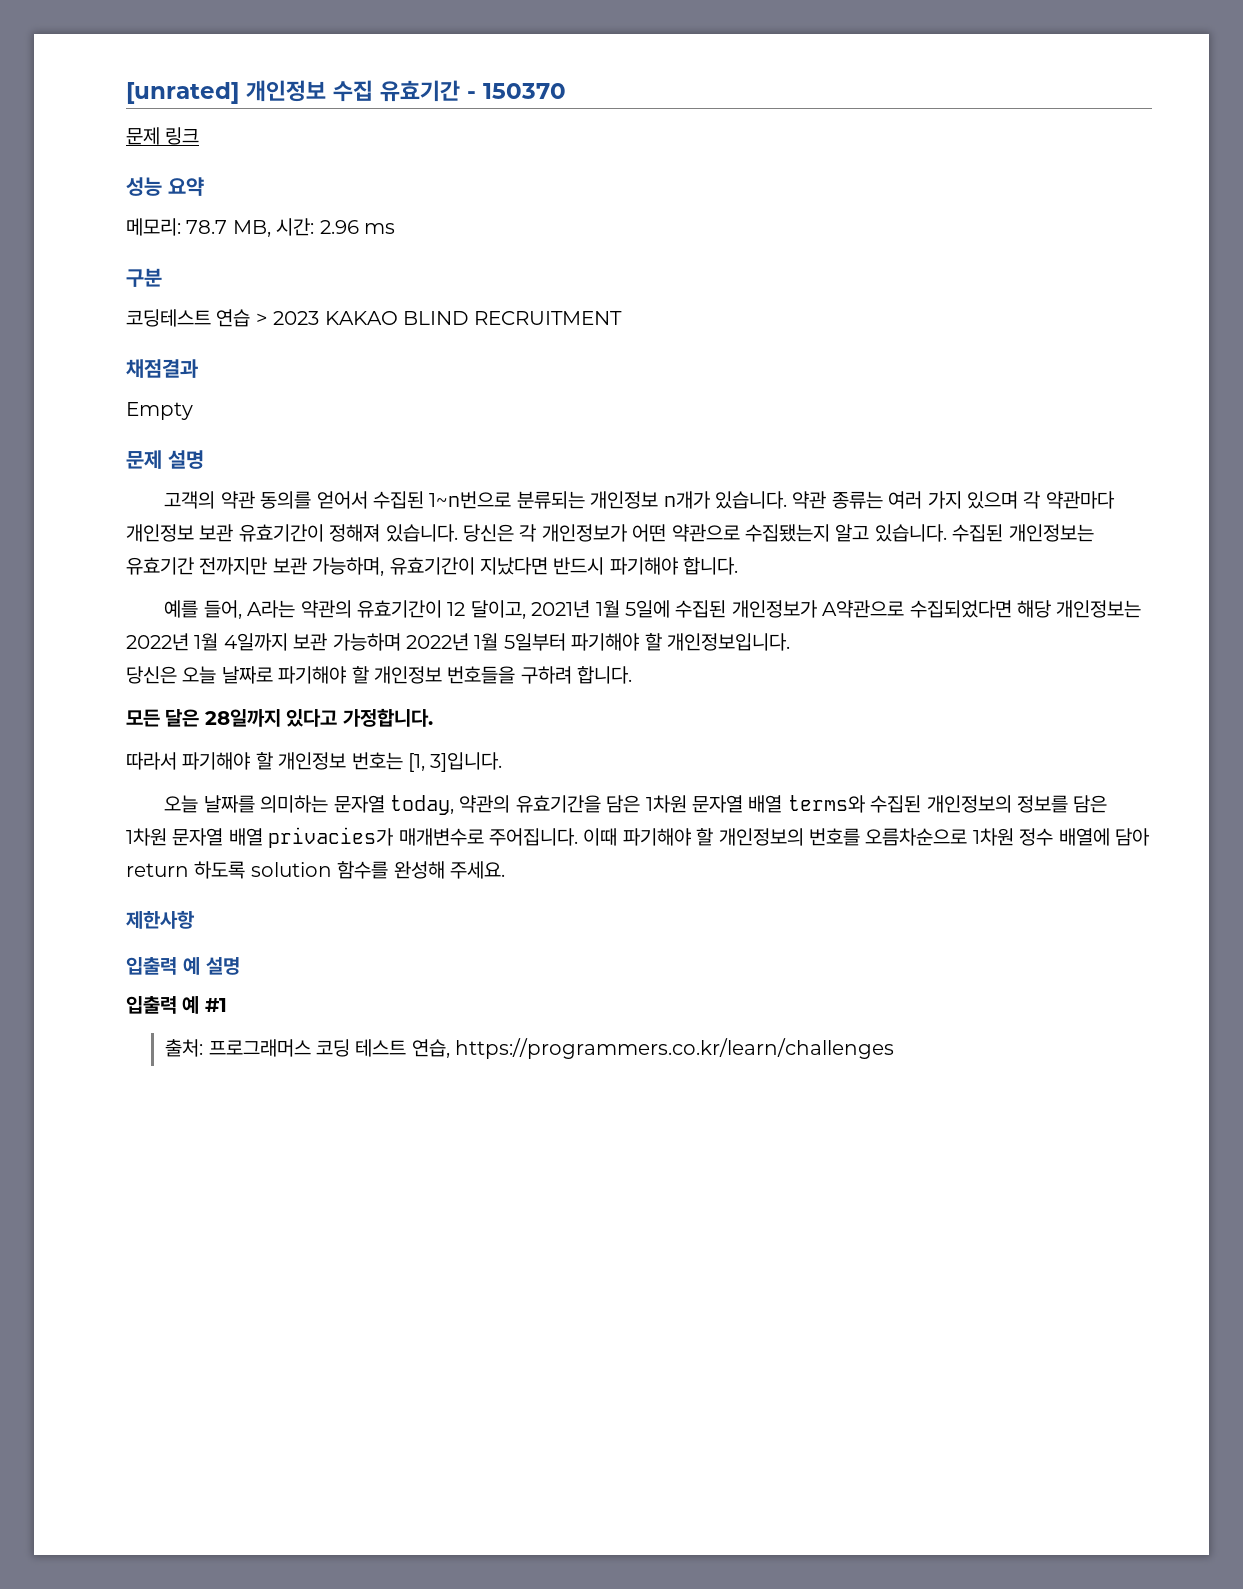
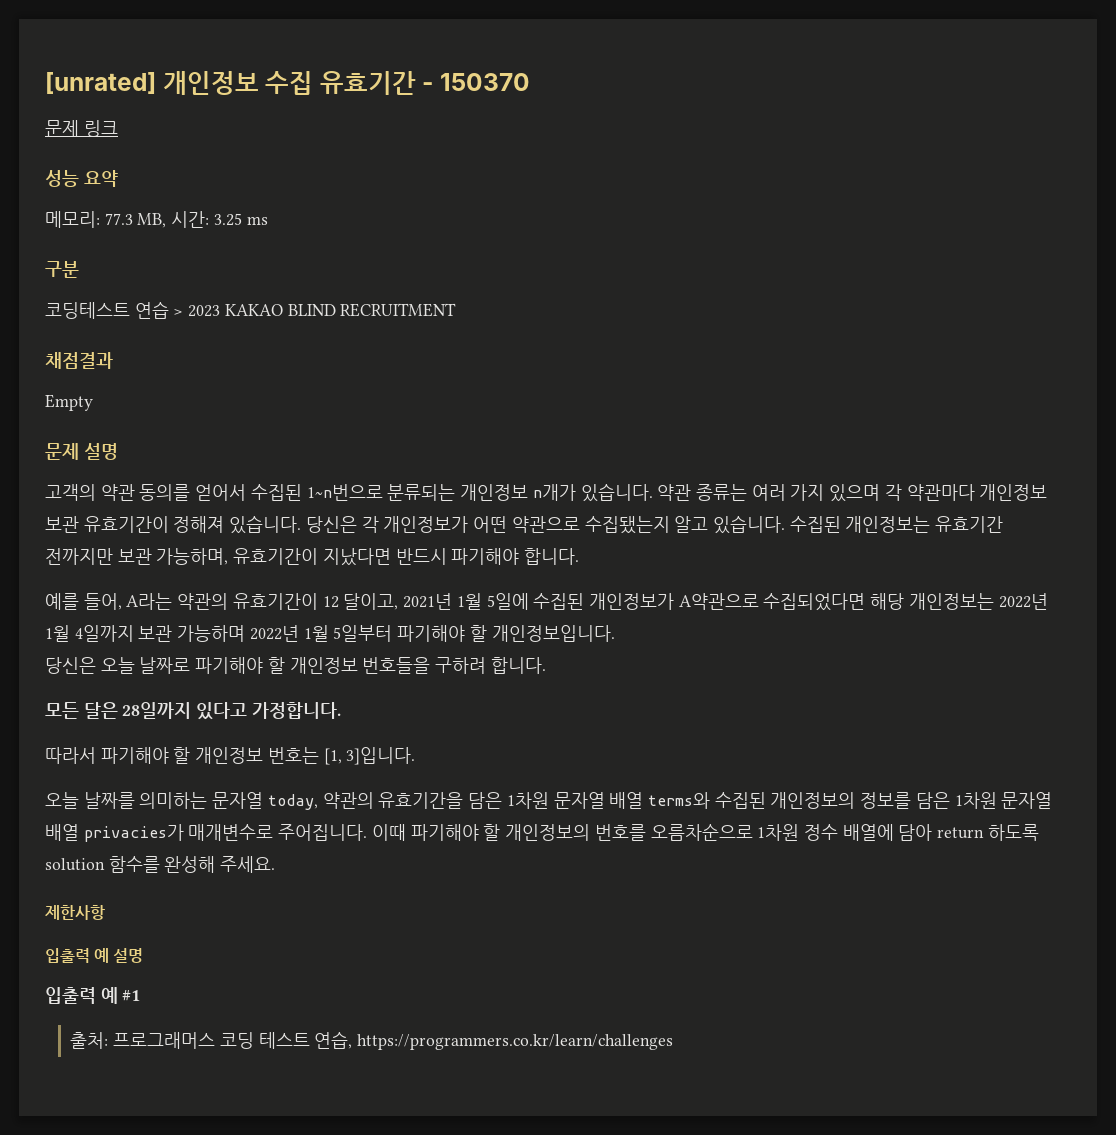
- 메모리: 78.7 MB, 시간: 2.96 ms
+ 메모리: 77.3 MB, 시간: 3.25 ms

